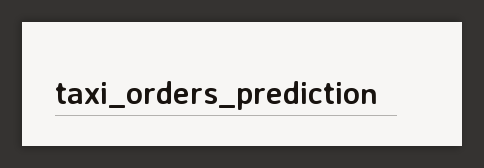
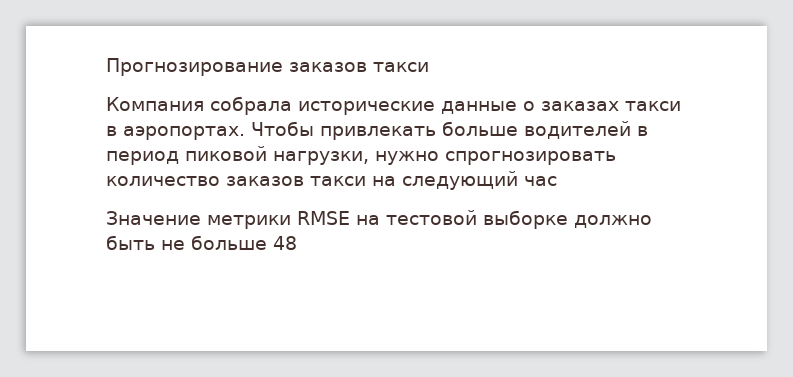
- taxi_orders_prediction
+ Прогнозирование заказов такси
+ Компания собрала исторические данные о заказах такси в аэропортах. Чтобы привлекать больше водителей в период пиковой нагрузки, нужно спрогнозировать количество заказов такси на следующий час
+ Значение метрики RMSE на тестовой выборке должно быть не больше 48

